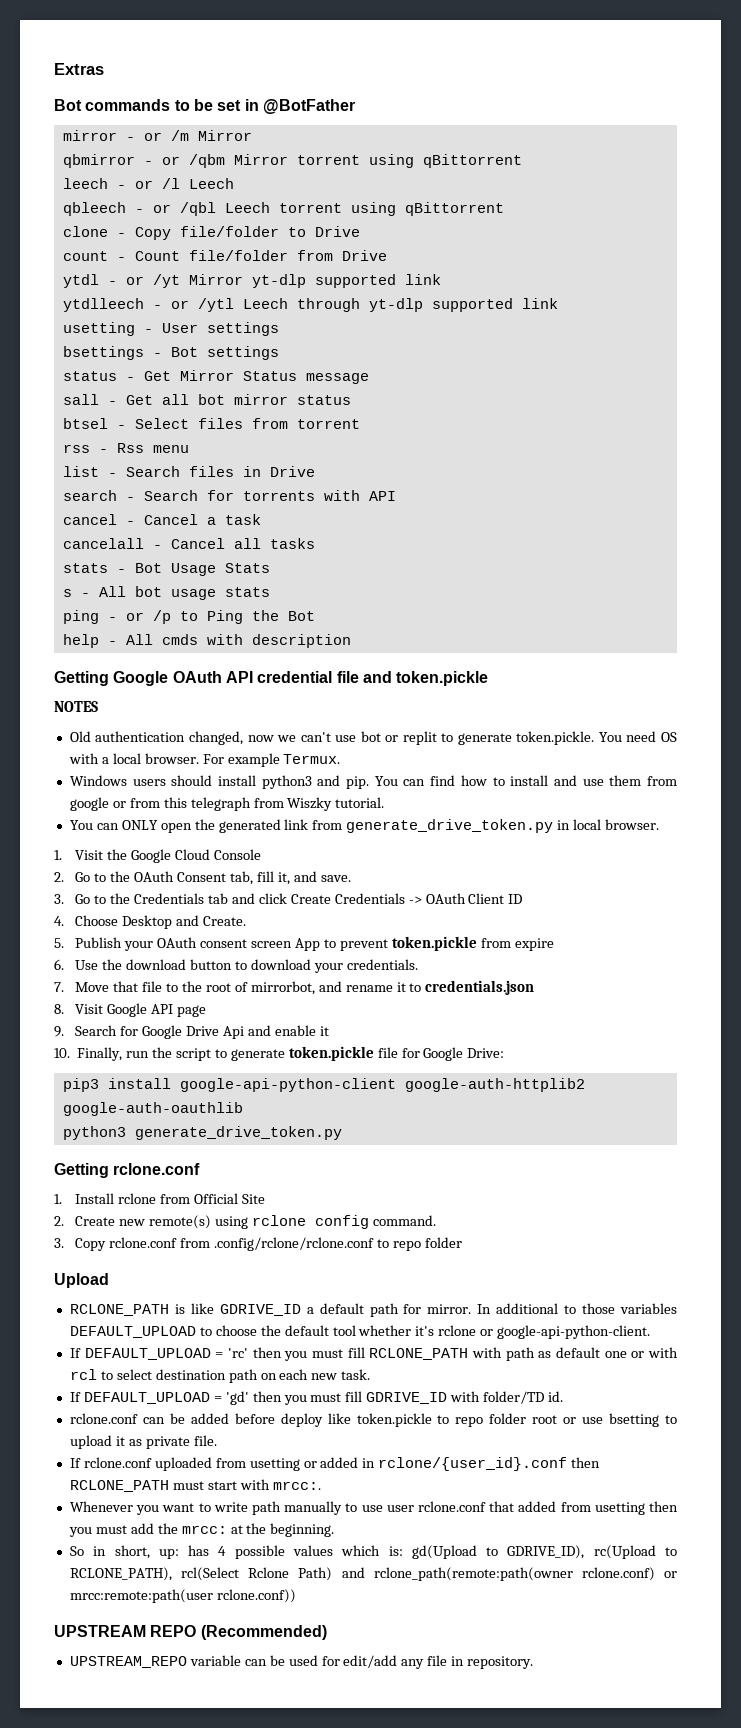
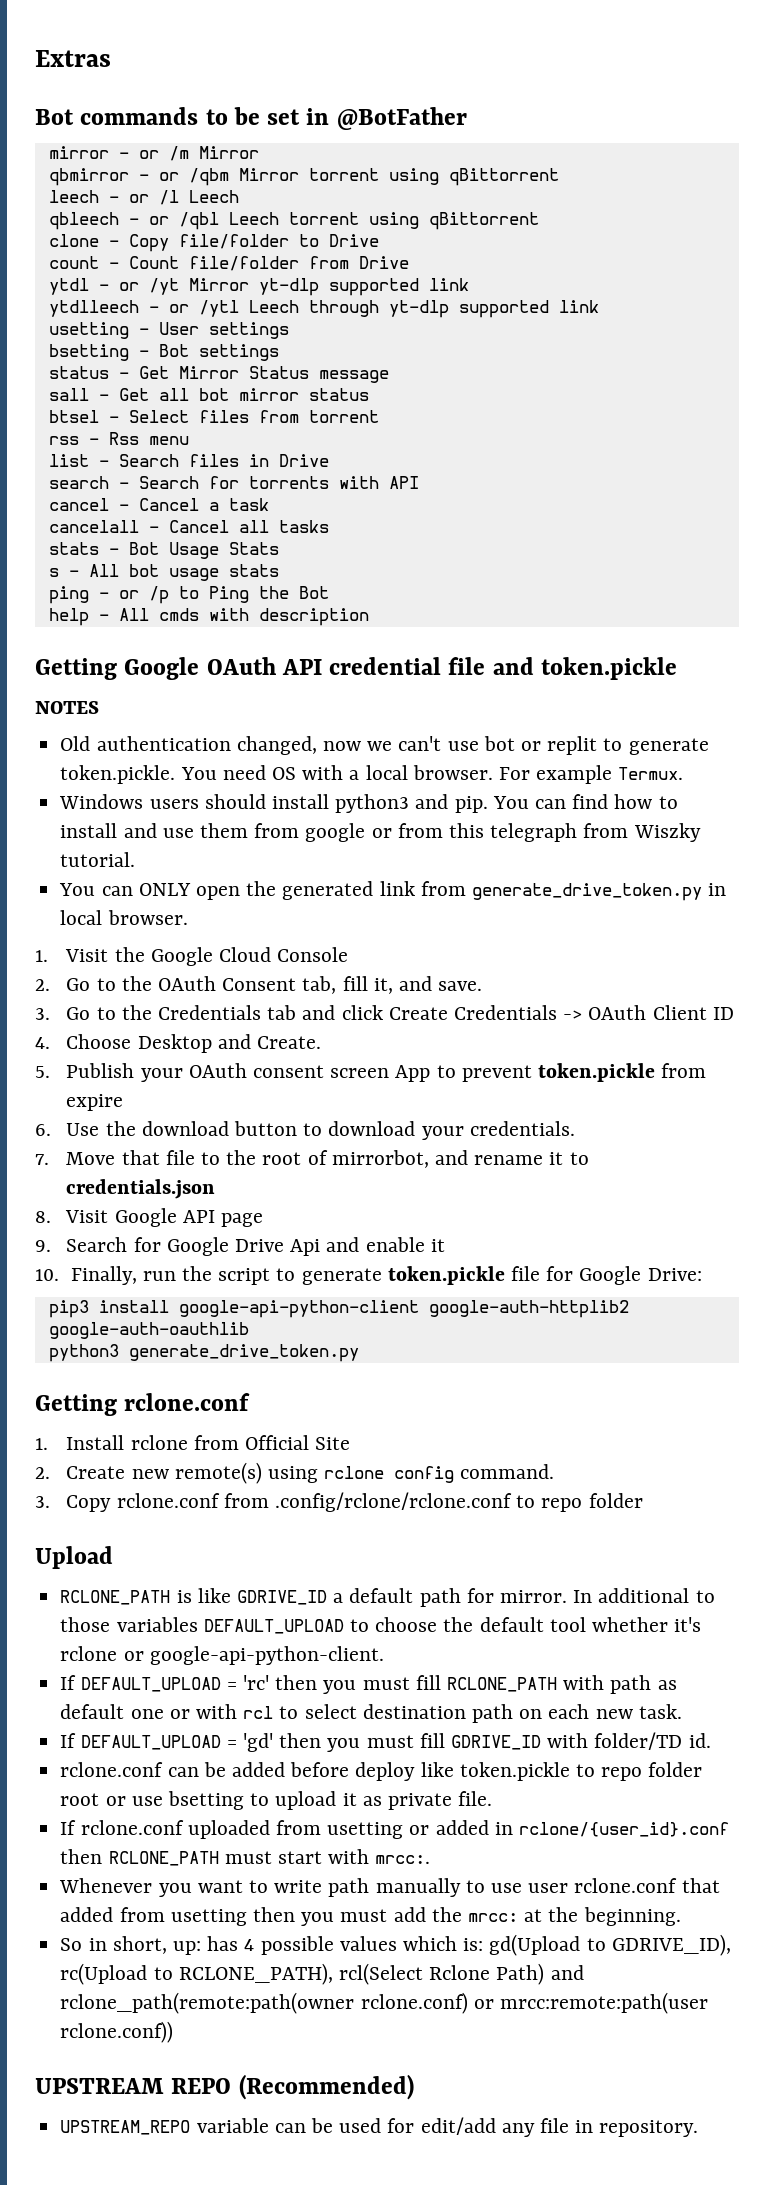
- bsettings - Bot settings
+ bsetting - Bot settings

